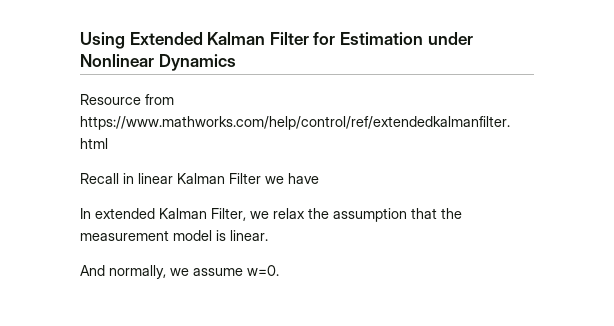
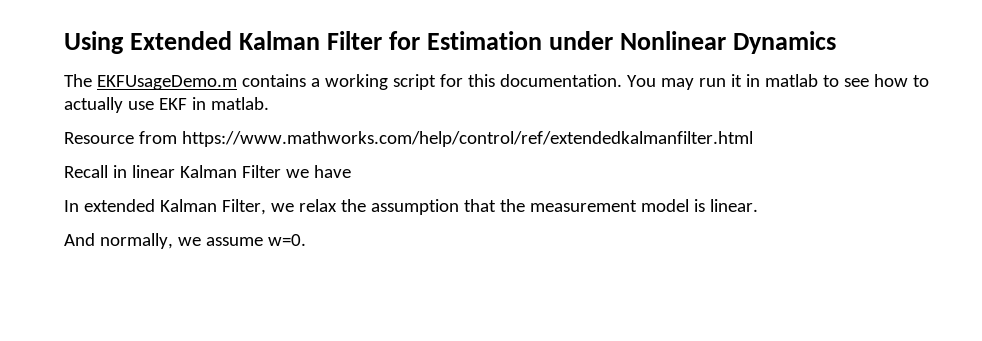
+ The EKFUsageDemo.m contains a working script for this documentation. You may run it in matlab to see how to actually use EKF in matlab.

